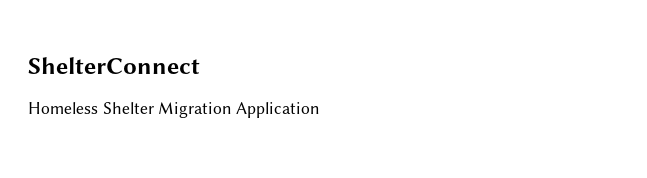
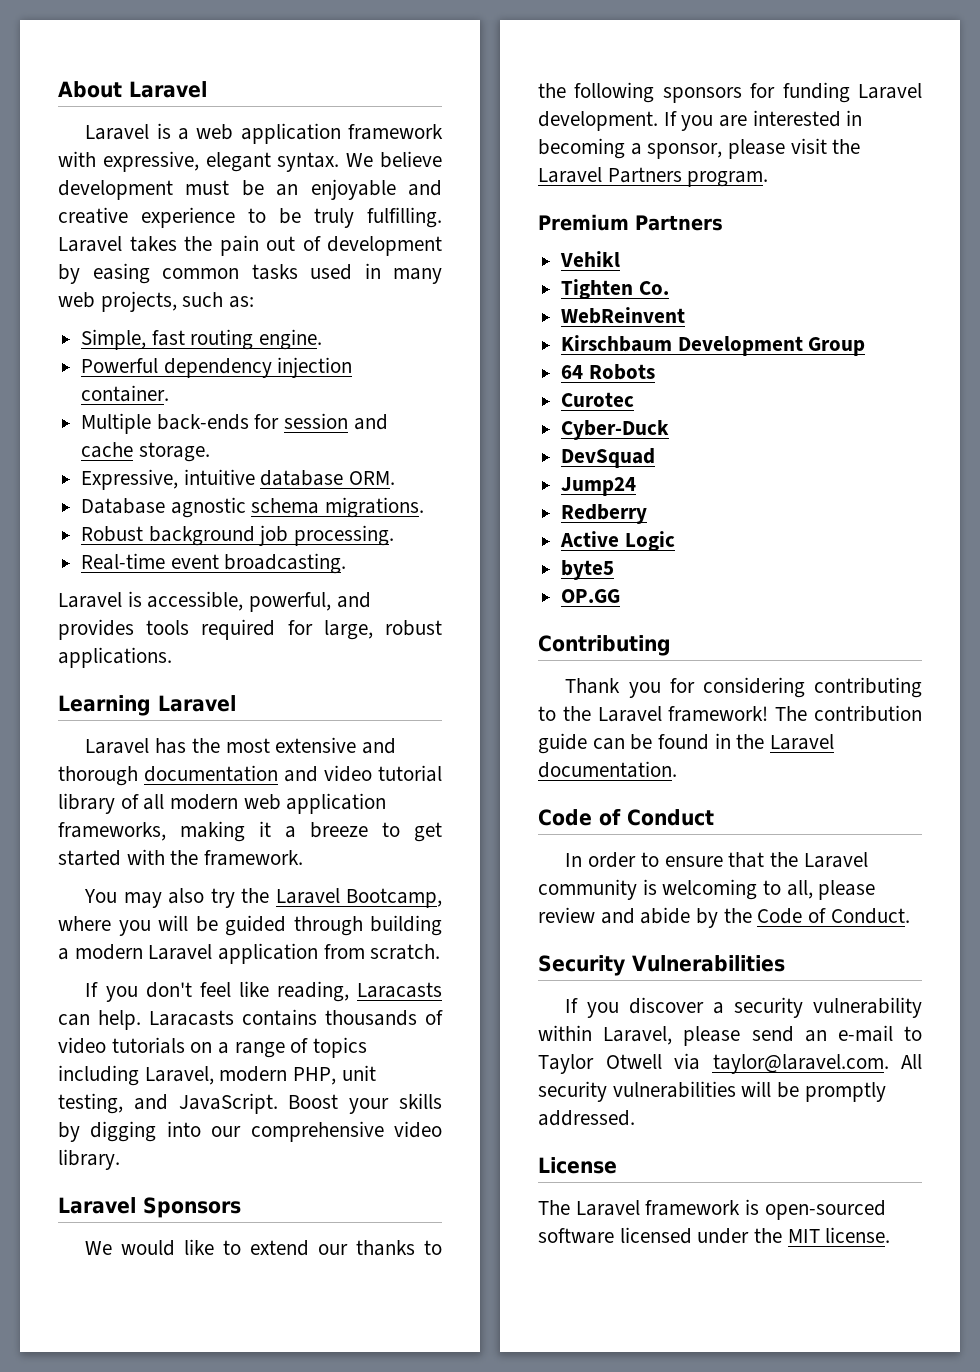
- ShelterConnect
- Homeless Shelter Migration Application
+ About Laravel
+ Laravel is a web application framework with expressive, elegant syntax. We believe development must be an enjoyable and creative experience to be truly fulfilling. Laravel takes the pain out of development by easing common tasks used in many web projects, such as:
+ Simple, fast routing engine.
+ Powerful dependency injection container.
+ Multiple back-ends for session and cache storage.
+ Expressive, intuitive database ORM.
+ Database agnostic schema migrations.
+ Robust background job processing.
+ Real-time event broadcasting.
+ Laravel is accessible, powerful, and provides tools required for large, robust applications.
+ Learning Laravel
+ Laravel has the most extensive and thorough documentation and video tutorial library of all modern web application frameworks, making it a breeze to get started with the framework.
+ You may also try the Laravel Bootcamp, where you will be guided through building a modern Laravel application from scratch.
+ If you don't feel like reading, Laracasts can help. Laracasts contains thousands of video tutorials on a range of topics including Laravel, modern PHP, unit testing, and JavaScript. Boost your skills by digging into our comprehensive video library.
+ Laravel Sponsors
+ We would like to extend our thanks to the following sponsors for funding Laravel development. If you are interested in becoming a sponsor, please visit the Laravel Partners program.
+ Premium Partners
+ Vehikl
+ Tighten Co.
+ WebReinvent
+ Kirschbaum Development Group
+ 64 Robots
+ Curotec
+ Cyber-Duck
+ DevSquad
+ Jump24
+ Redberry
+ Active Logic
+ byte5
+ OP.GG
+ Contributing
+ Thank you for considering contributing to the Laravel framework! The contribution guide can be found in the Laravel documentation.
+ Code of Conduct
+ In order to ensure that the Laravel community is welcoming to all, please review and abide by the Code of Conduct.
+ Security Vulnerabilities
+ If you discover a security vulnerability within Laravel, please send an e-mail to Taylor Otwell via taylor@laravel.com. All security vulnerabilities will be promptly addressed.
+ License
+ The Laravel framework is open-sourced software licensed under the MIT license.

